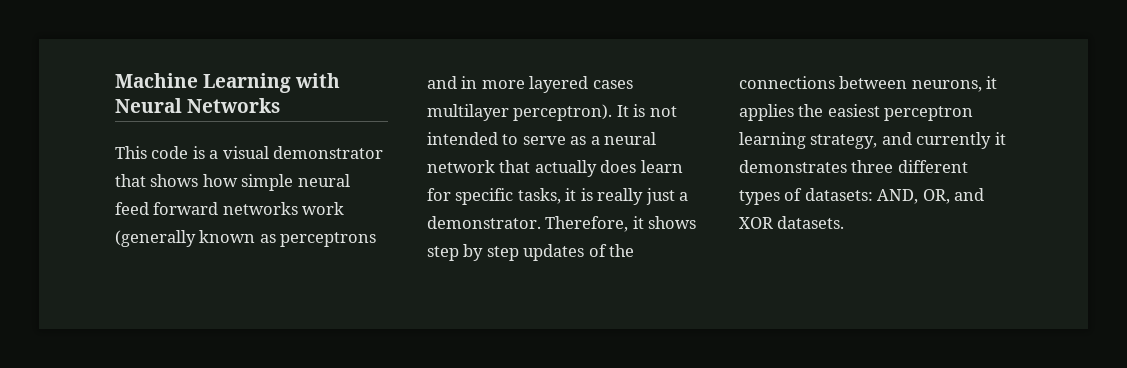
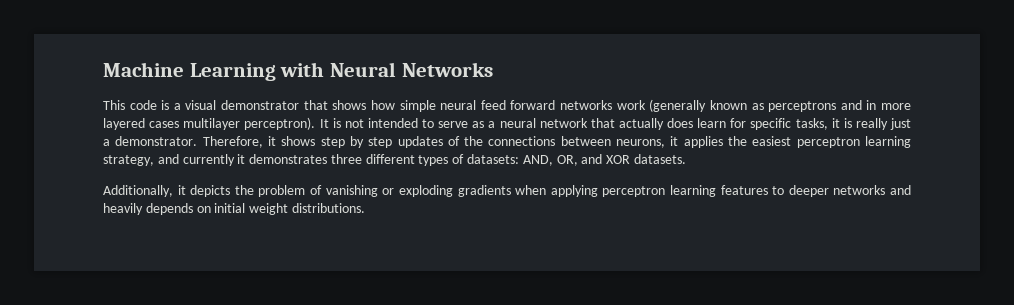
+ Additionally, it depicts the problem of vanishing or exploding gradients when applying perceptron learning features to deeper networks and heavily depends on initial weight distributions.

